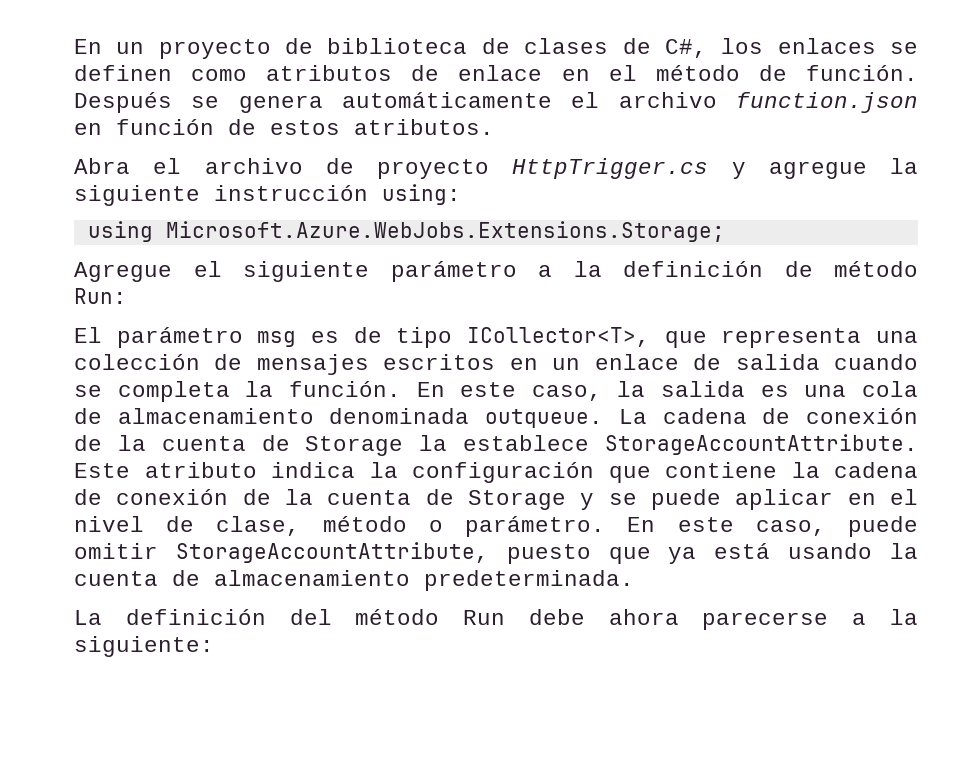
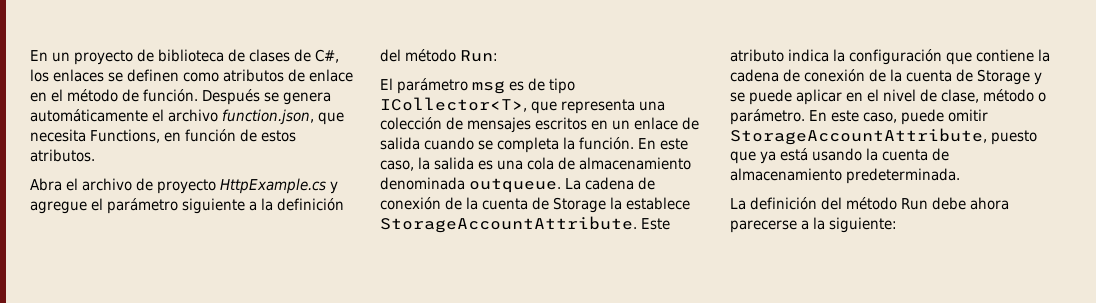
- Después se genera automáticamente el archivo function.json en función de estos atributos.
+ Después se genera automáticamente el archivo function.json, que necesita Functions, en función de estos atributos.
- Abra el archivo de proyecto HttpTrigger.cs y agregue la siguiente instrucción using:
- using Microsoft.Azure.WebJobs.Extensions.Storage;
- Agregue el siguiente parámetro a la definición de método Run:
+ Abra el archivo de proyecto HttpExample.cs y agregue el parámetro siguiente a la definición del método Run:

